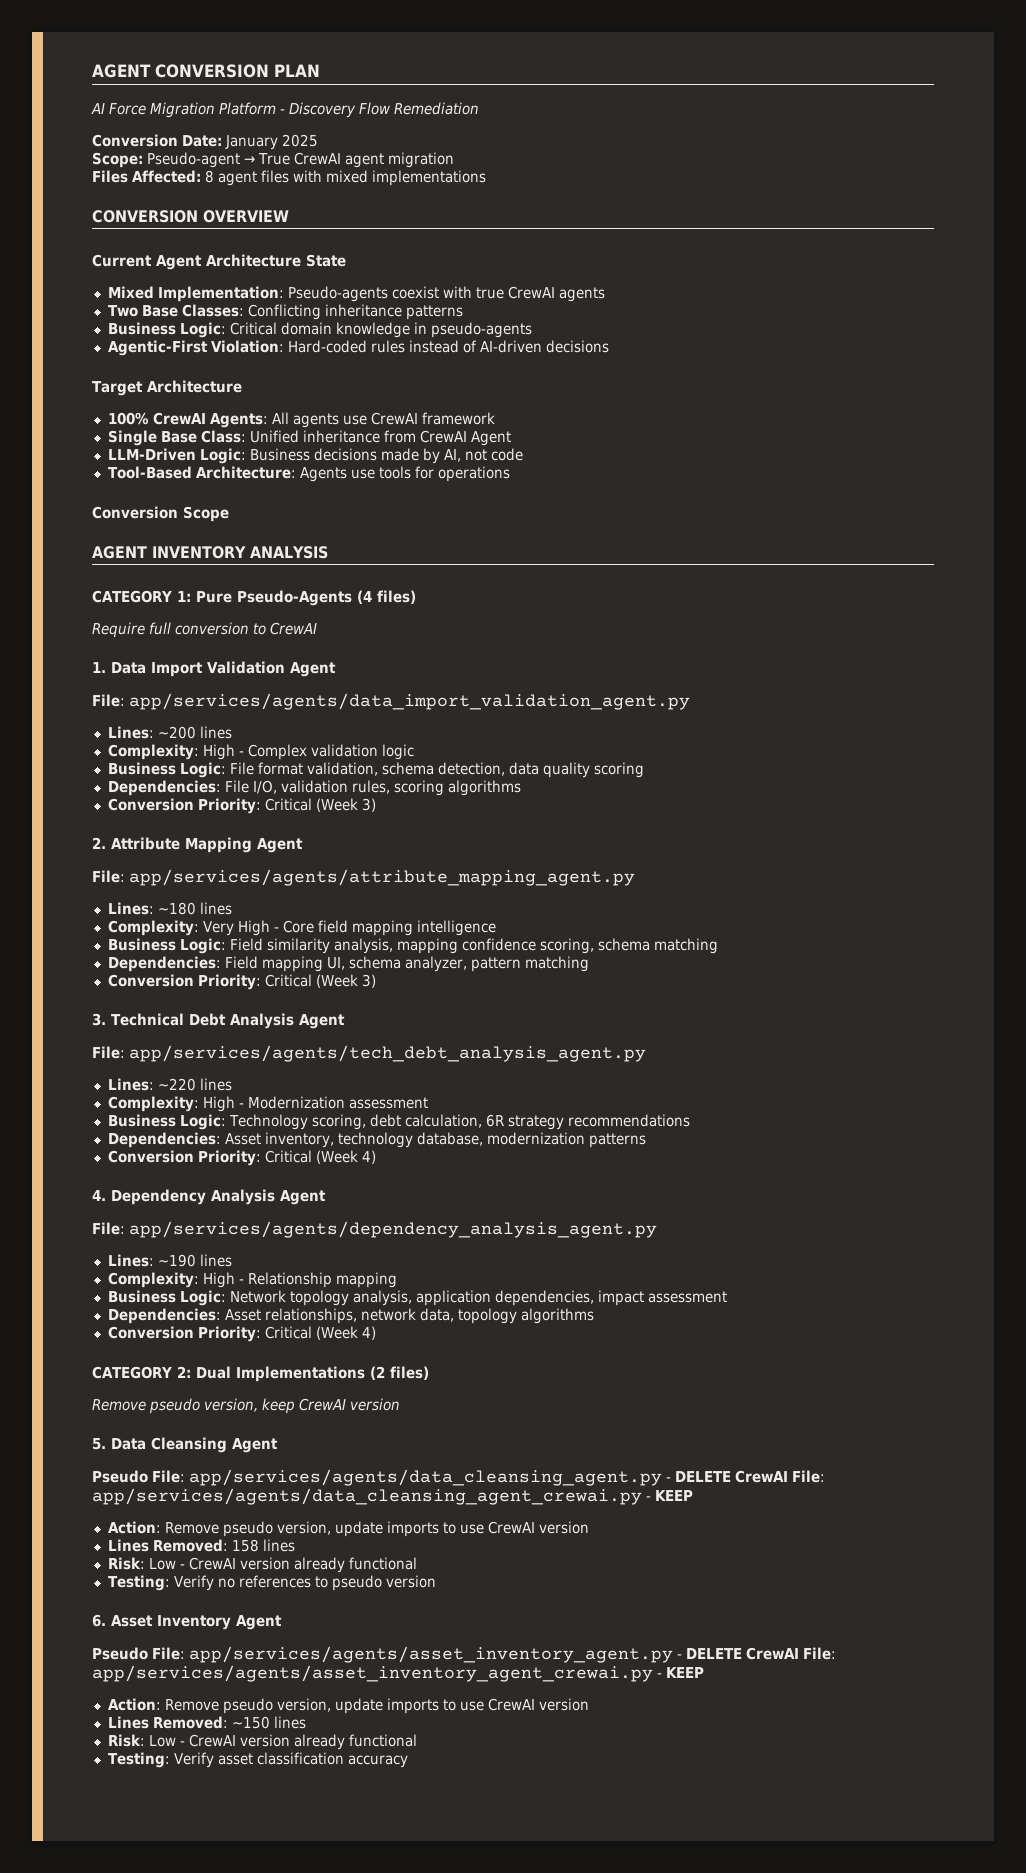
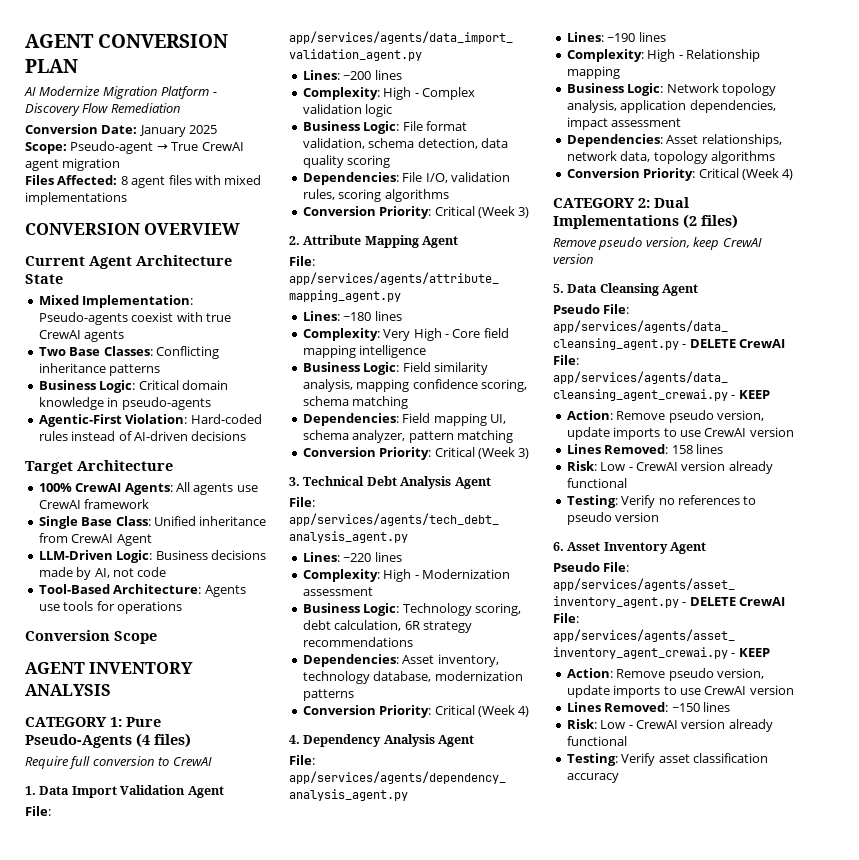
- AI Force Migration Platform - Discovery Flow Remediation
+ AI Modernize Migration Platform - Discovery Flow Remediation

